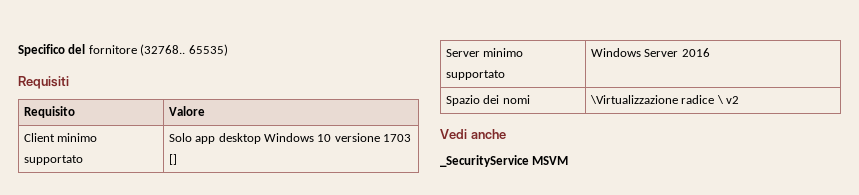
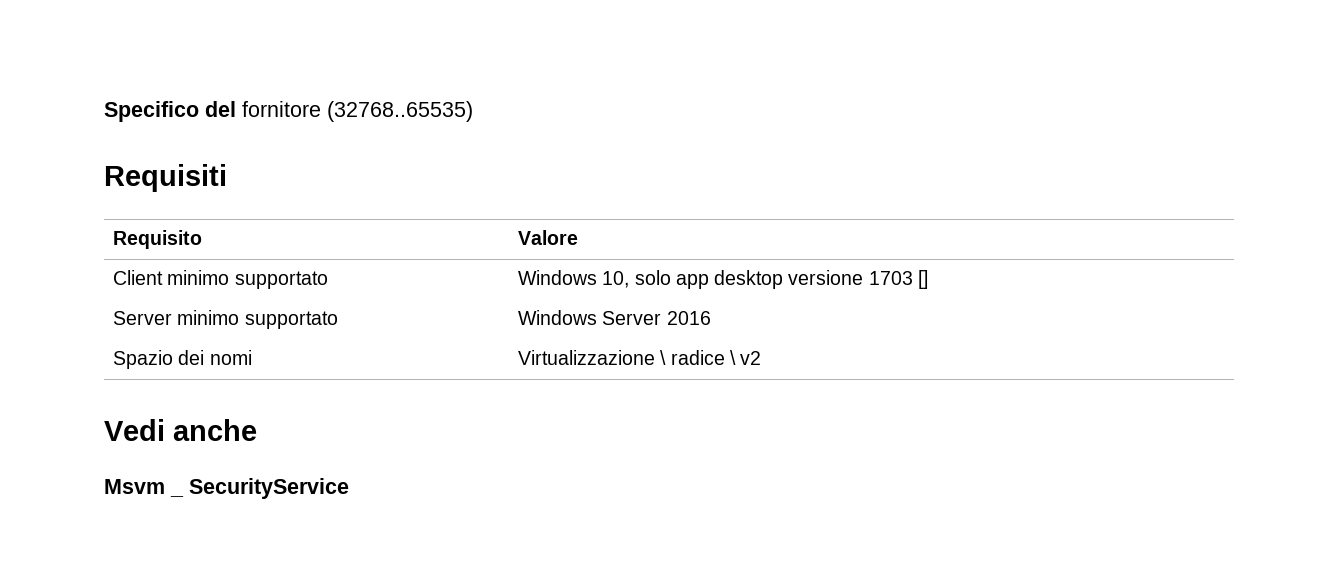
- Specifico del fornitore (32768.. 65535)
+ Specifico del fornitore (32768..65535)
- Client minimo supportato | Solo app desktop Windows 10 versione 1703 []
+ Client minimo supportato | Windows 10, solo app desktop versione 1703 []
- Spazio dei nomi | \Virtualizzazione radice \ v2
+ Spazio dei nomi | Virtualizzazione \ radice \ v2
- _SecurityService MSVM
+ Msvm _ SecurityService

